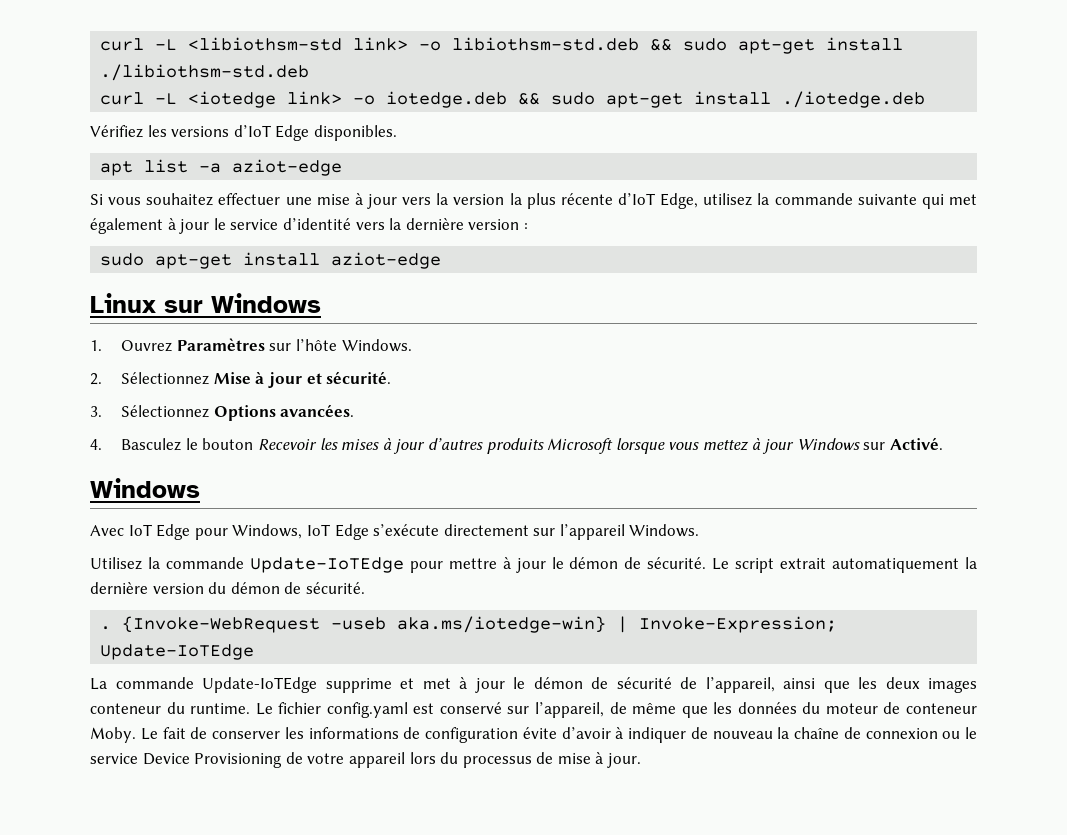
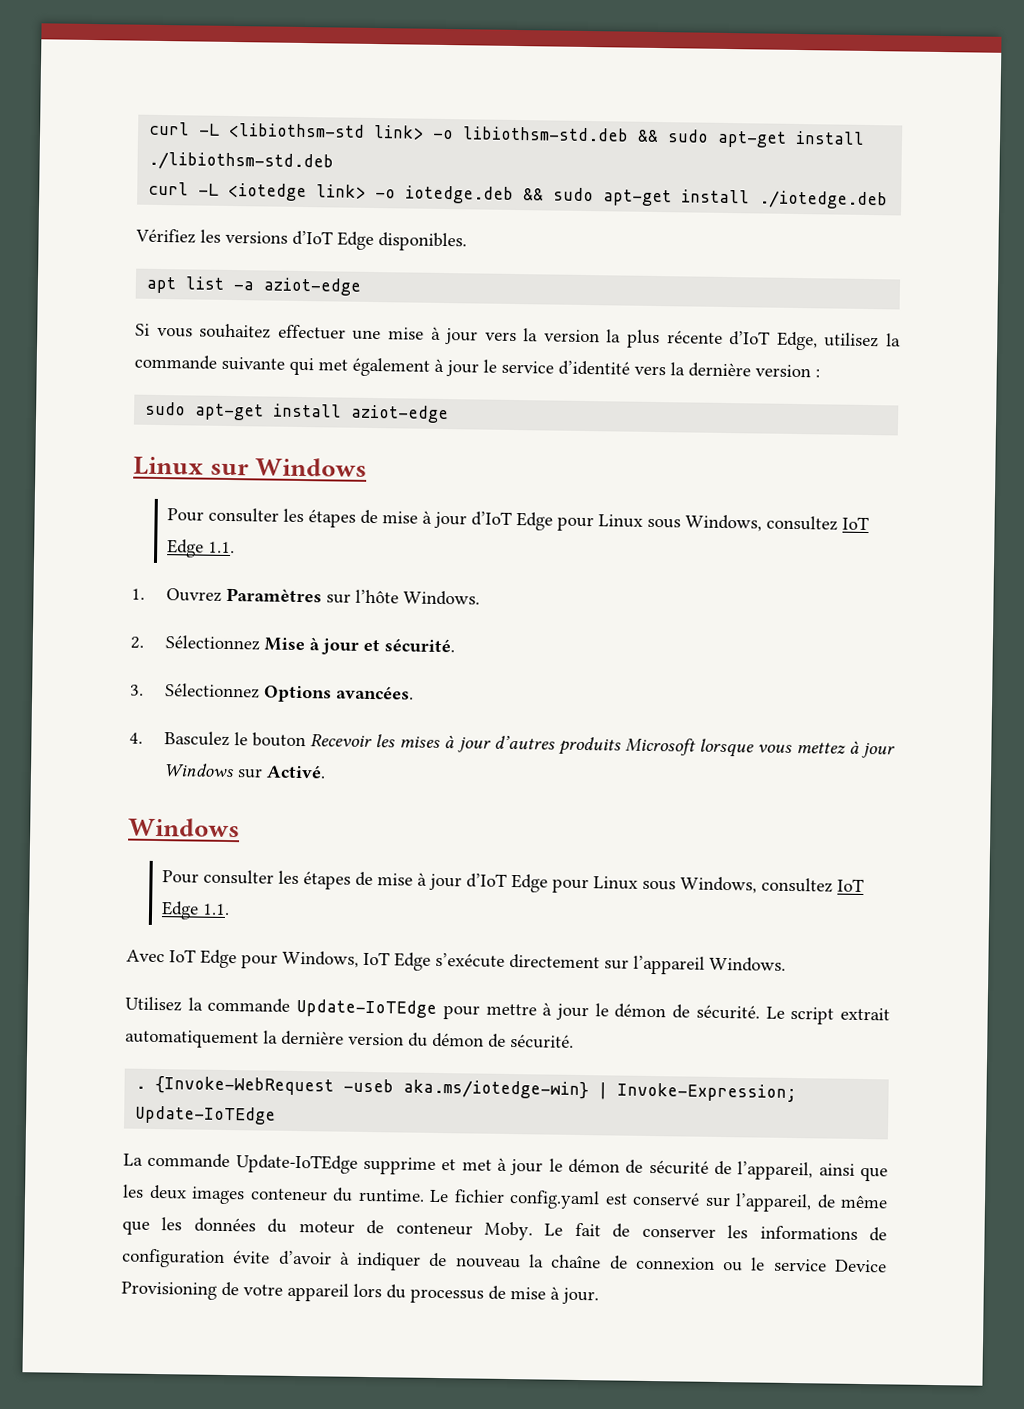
  Linux sur Windows
+ Pour consulter les étapes de mise à jour d’IoT Edge pour Linux sous Windows, consultez IoT Edge 1.1.
  4. Basculez le bouton Recevoir les mises à jour d’autres produits Microsoft lorsque vous mettez à jour Windows sur Activé.
  Windows
+ Pour consulter les étapes de mise à jour d’IoT Edge pour Linux sous Windows, consultez IoT Edge 1.1.

